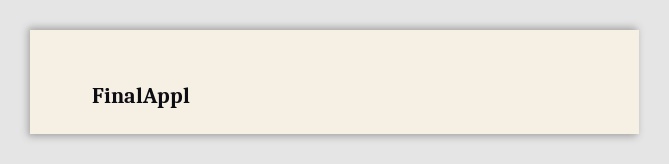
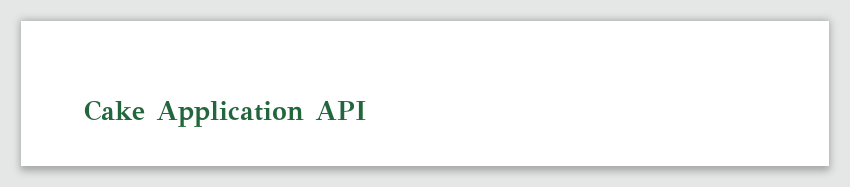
- FinalAppl
+ Cake Application API

